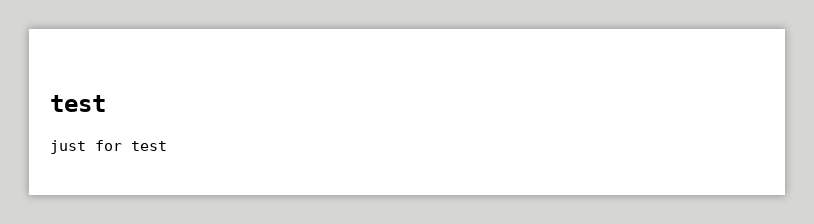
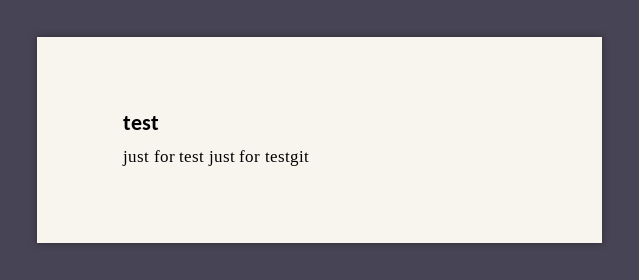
- just for test
+ just for test just for testgit

